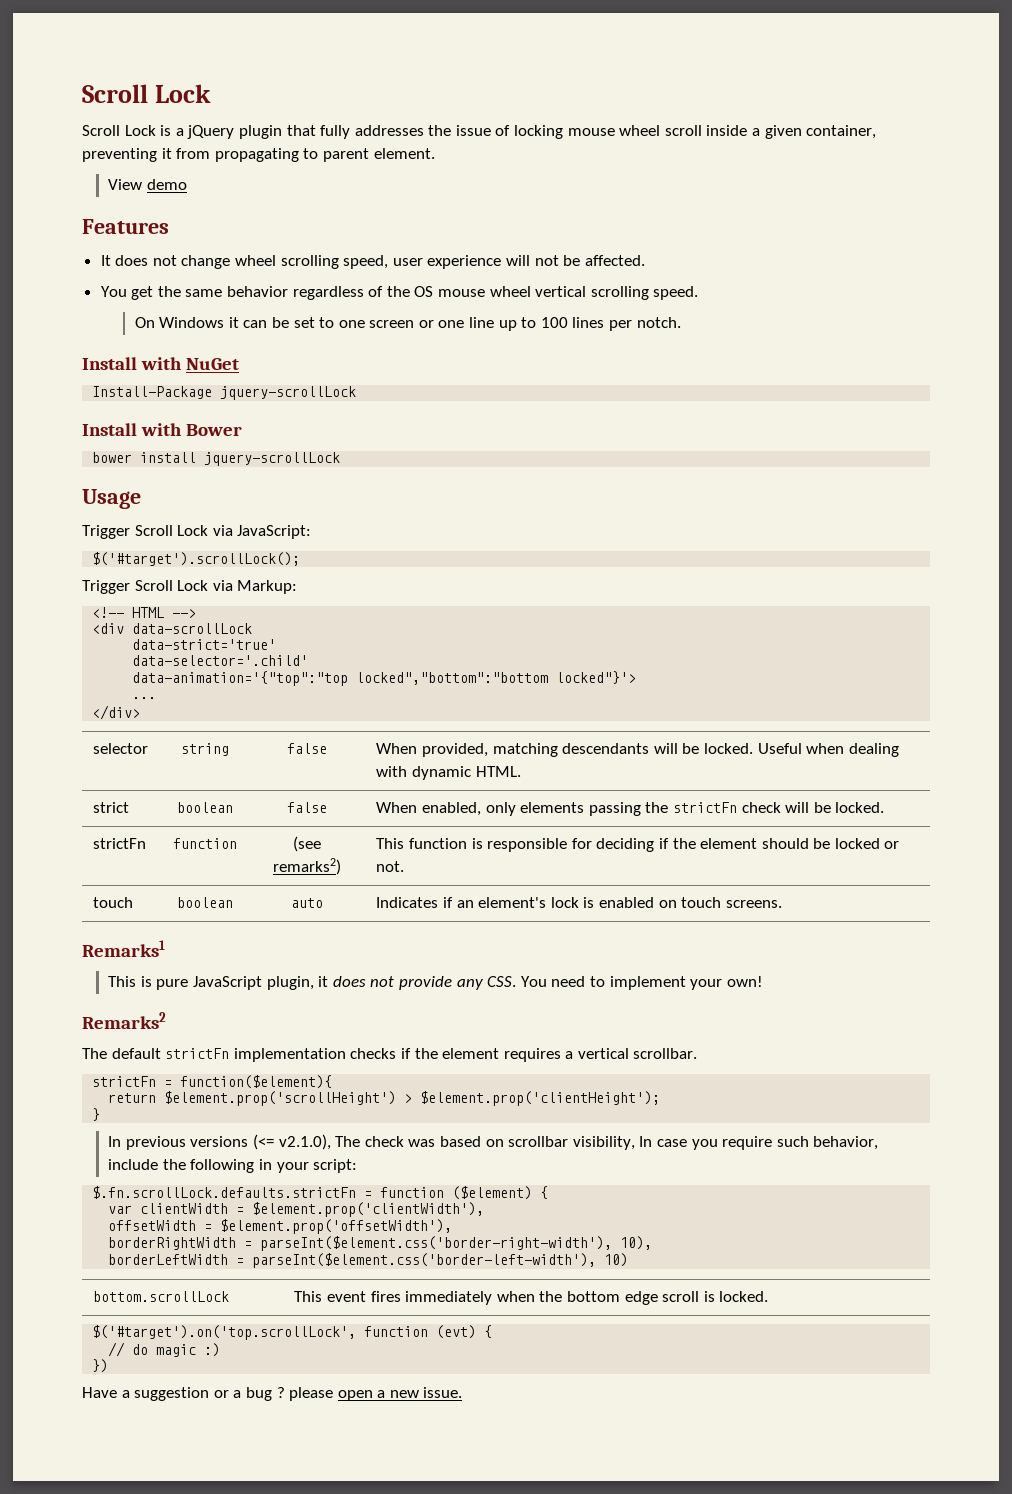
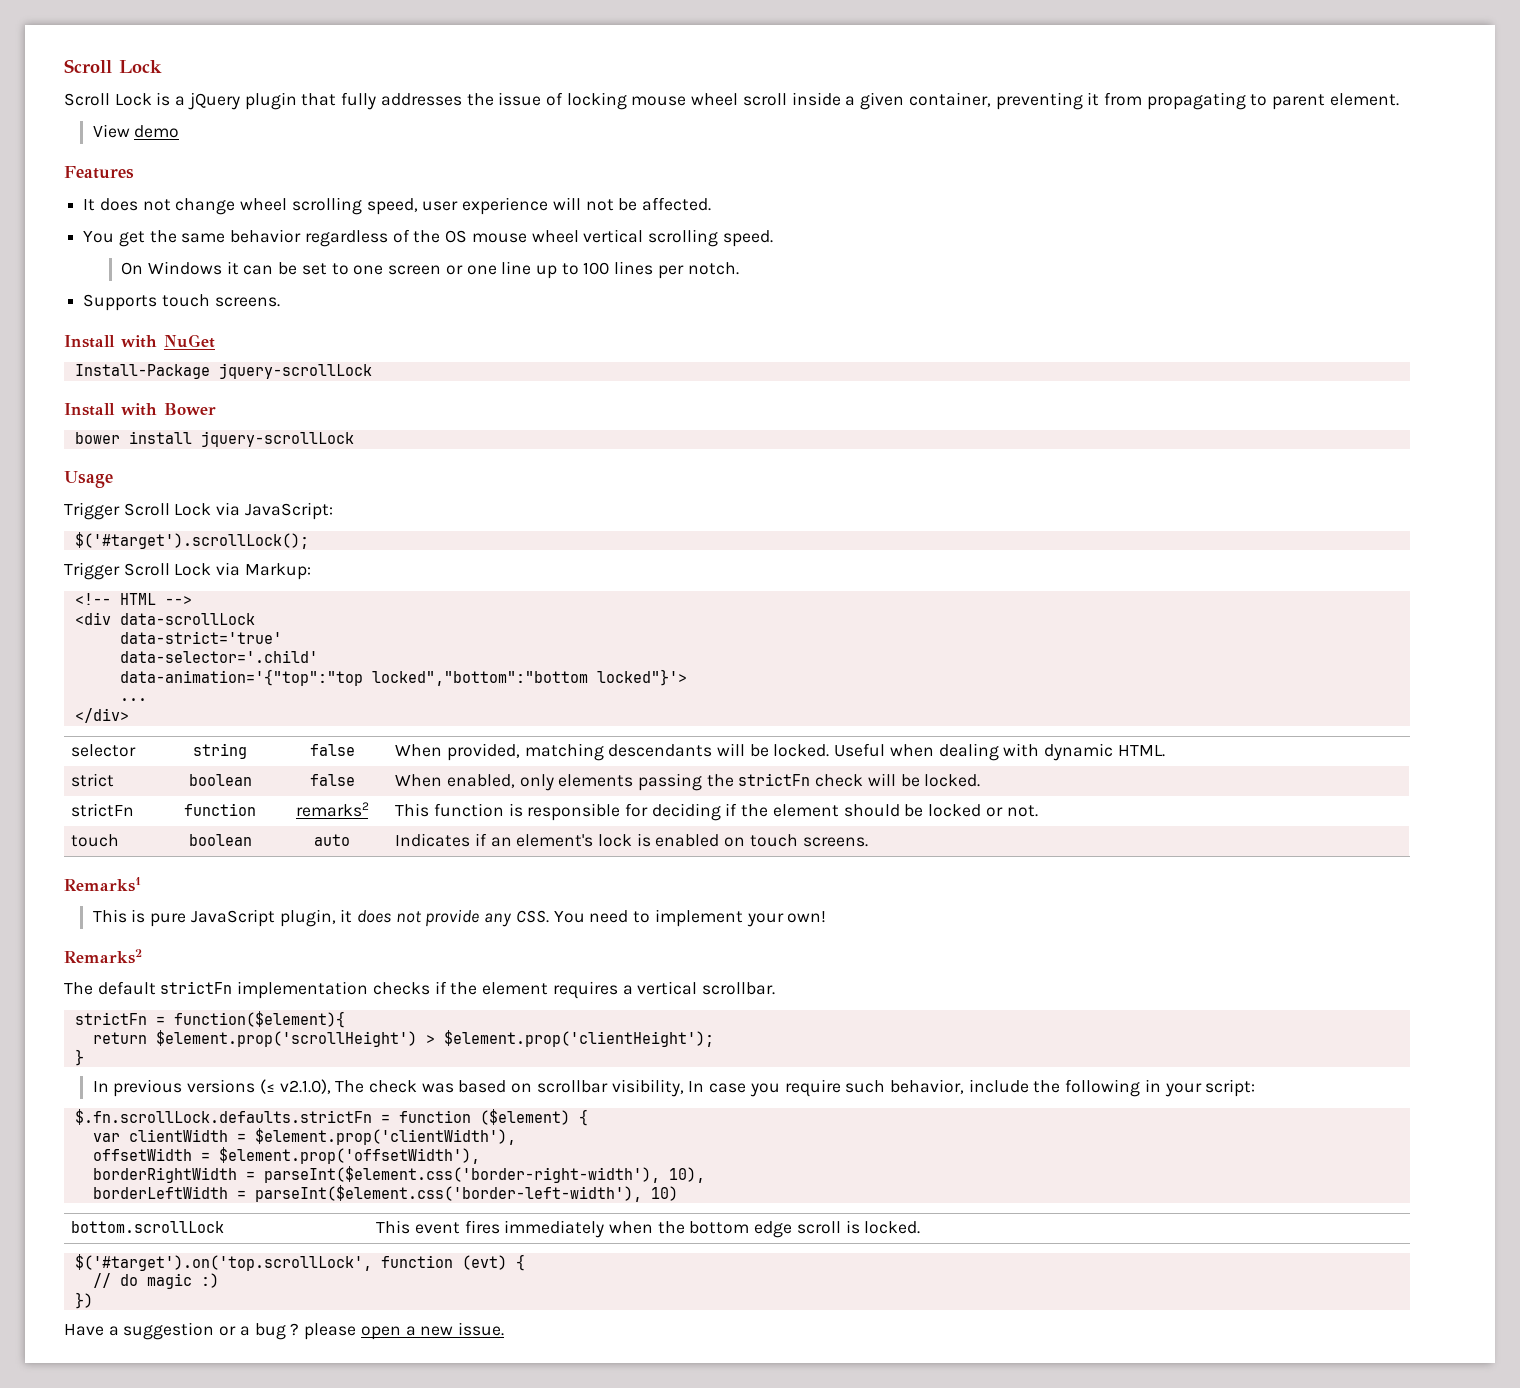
+ Supports touch screens.
- strictFn | function | (see remarks2) | This function is responsible for deciding if the element should be locked or not.
+ strictFn | function | remarks2 | This function is responsible for deciding if the element should be locked or not.
- In previous versions (<= v2.1.0), The check was based on scrollbar visibility, In case you require such behavior, include the following in your script:
+ In previous versions (≤ v2.1.0), The check was based on scrollbar visibility, In case you require such behavior, include the following in your script:

